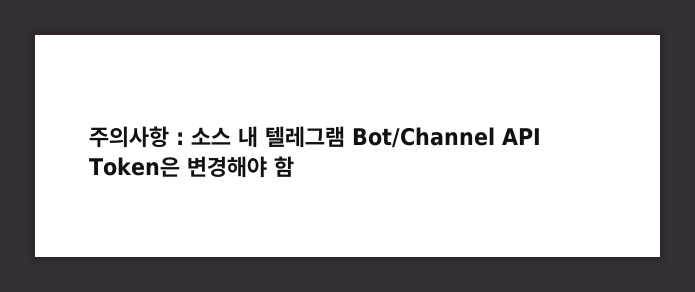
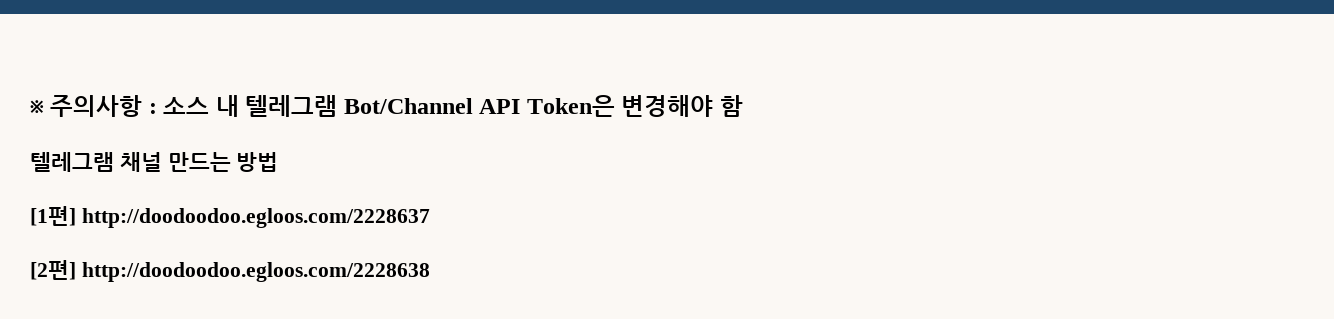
- 주의사항 : 소스 내 텔레그램 Bot/Channel API Token은 변경해야 함
+ ※ 주의사항 : 소스 내 텔레그램 Bot/Channel API Token은 변경해야 함
+ 텔레그램 채널 만드는 방법
+ [1편] http://doodoodoo.egloos.com/2228637
+ [2편] http://doodoodoo.egloos.com/2228638

